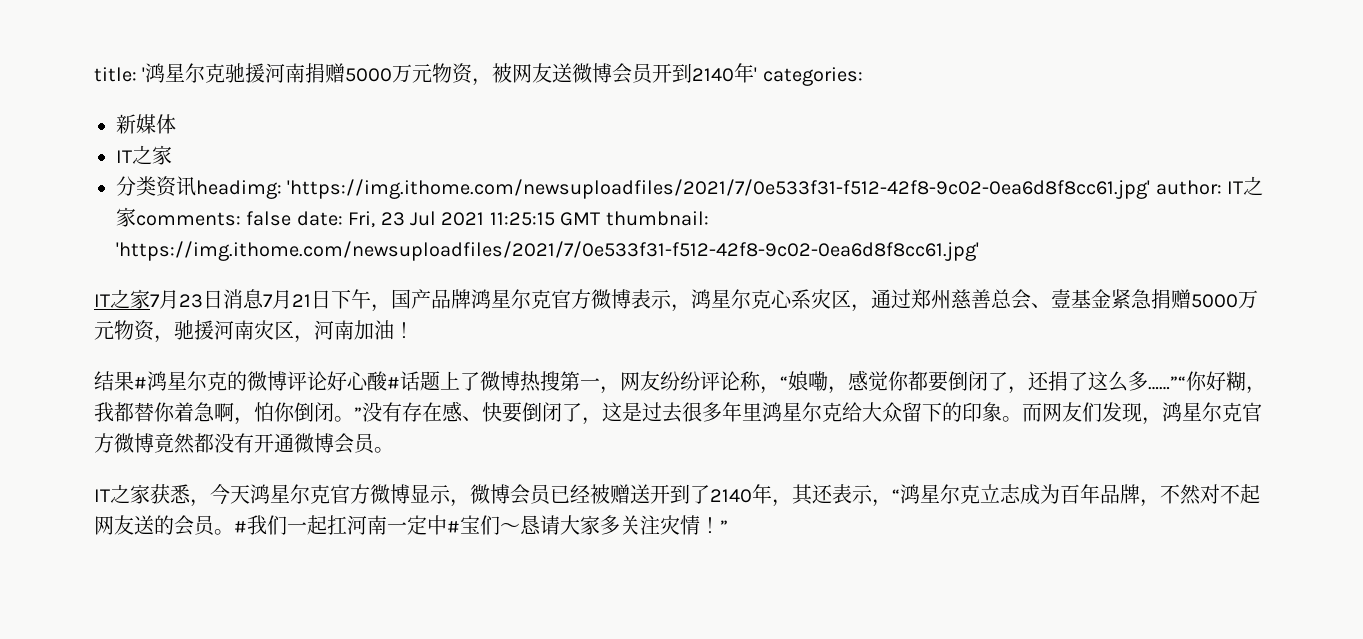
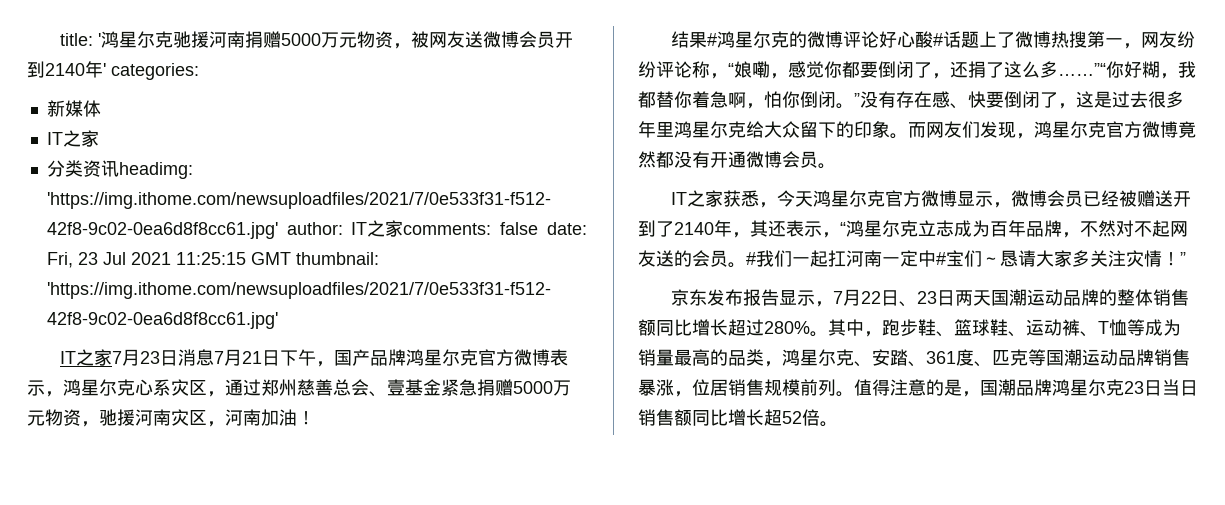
+ 京东发布报告显示，7月22日、23日两天国潮运动品牌的整体销售额同比增长超过280%。其中，跑步鞋、篮球鞋、运动裤、T恤等成为销量最高的品类，鸿星尔克、安踏、361度、匹克等国潮运动品牌销售暴涨，位居销售规模前列。值得注意的是，国潮品牌鸿星尔克23日当日销售额同比增长超52倍。

